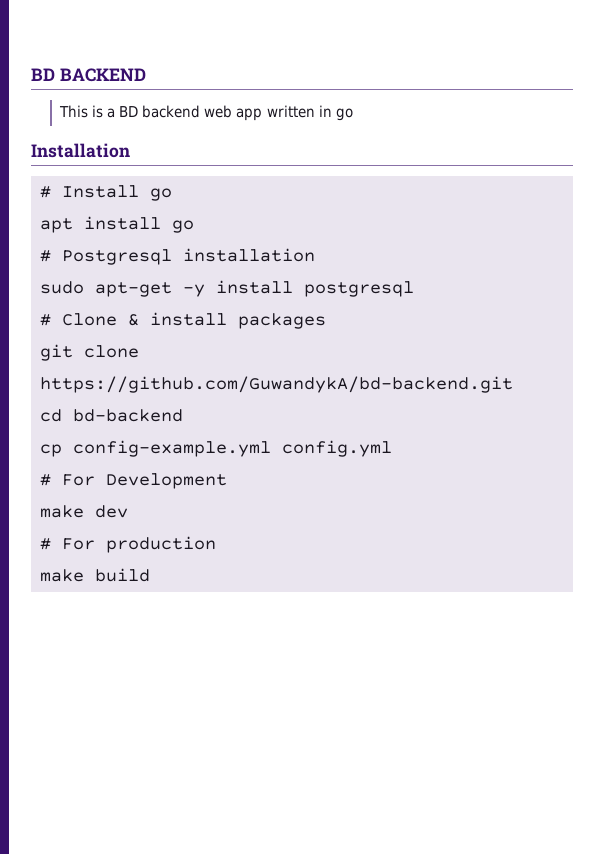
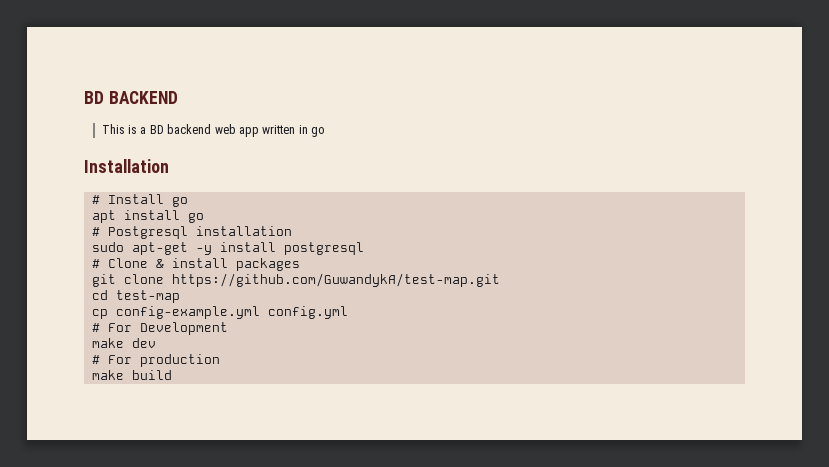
- git clone https://github.com/GuwandykA/bd-backend.git
+ git clone https://github.com/GuwandykA/test-map.git
- cd bd-backend
+ cd test-map

